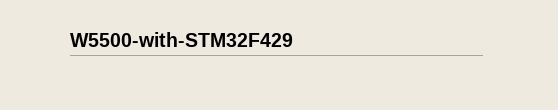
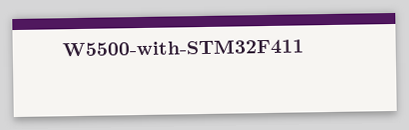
- W5500-with-STM32F429
+ W5500-with-STM32F411

